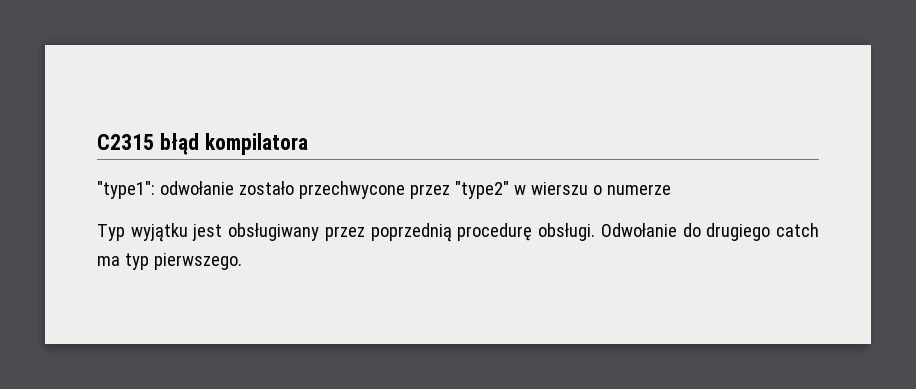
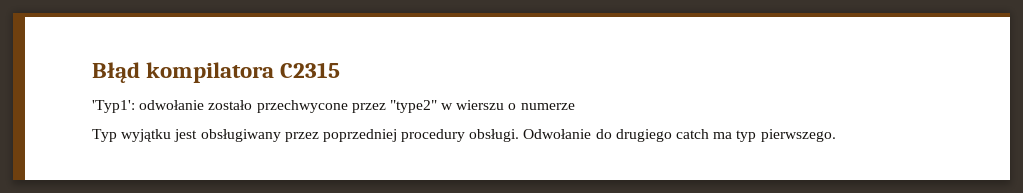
- C2315 błąd kompilatora
- "type1": odwołanie zostało przechwycone przez "type2" w wierszu o numerze
+ Błąd kompilatora C2315
+ 'Typ1': odwołanie zostało przechwycone przez "type2" w wierszu o numerze
- Typ wyjątku jest obsługiwany przez poprzednią procedurę obsługi.
+ Typ wyjątku jest obsługiwany przez poprzedniej procedury obsługi.

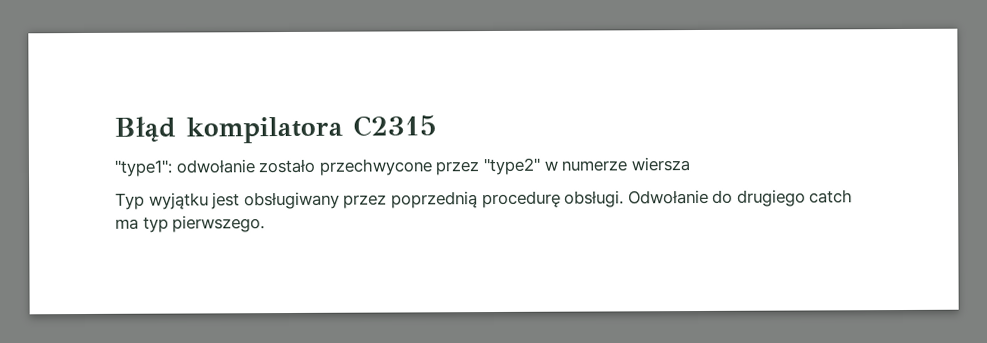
- 'Typ1': odwołanie zostało przechwycone przez "type2" w wierszu o numerze
+ "type1": odwołanie zostało przechwycone przez "type2" w numerze wiersza
- Typ wyjątku jest obsługiwany przez poprzedniej procedury obsługi.
+ Typ wyjątku jest obsługiwany przez poprzednią procedurę obsługi.

